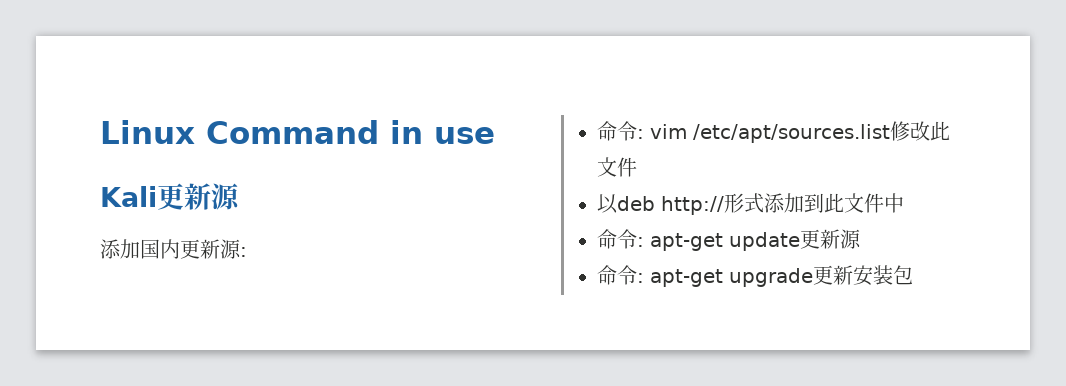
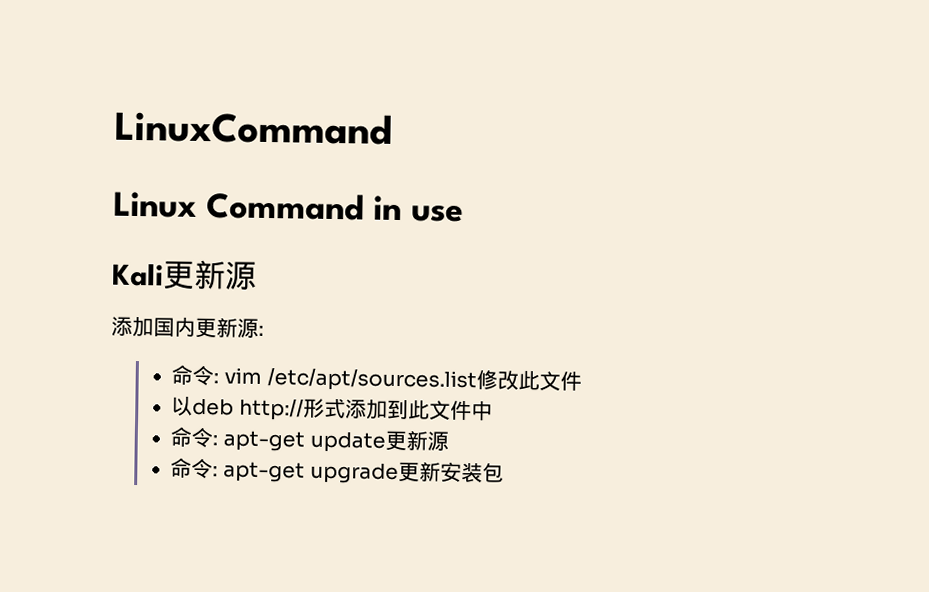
+ LinuxCommand

